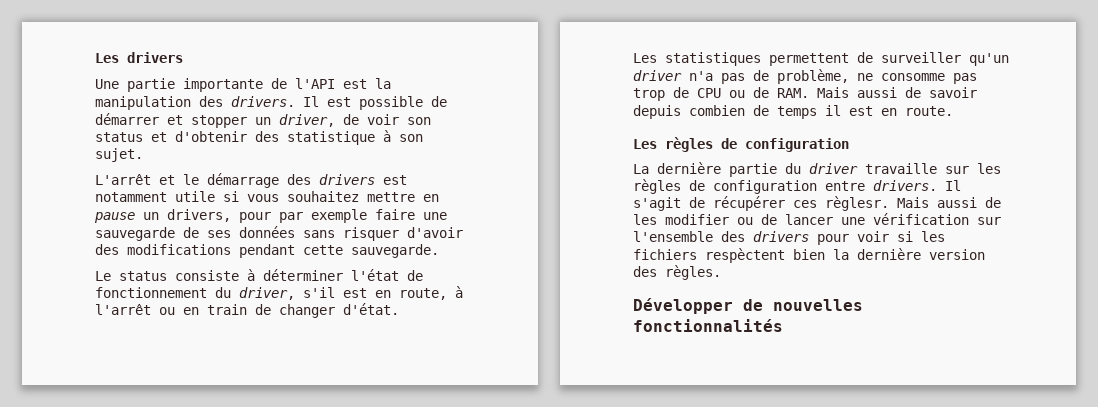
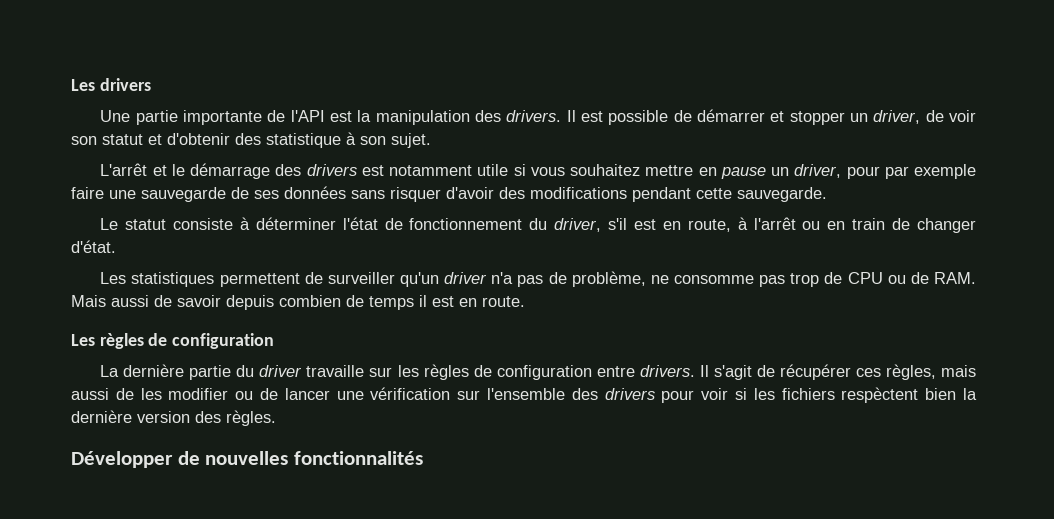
- Il est possible de démarrer et stopper un driver, de voir son status et d'obtenir des statistique à son sujet.
+ Il est possible de démarrer et stopper un driver, de voir son statut et d'obtenir des statistique à son sujet.
- L'arrêt et le démarrage des drivers est notamment utile si vous souhaitez mettre en pause un drivers, pour par exemple faire une sauvegarde de ses données sans risquer d'avoir des modifications pendant cette sauvegarde.
+ L'arrêt et le démarrage des drivers est notamment utile si vous souhaitez mettre en pause un driver, pour par exemple faire une sauvegarde de ses données sans risquer d'avoir des modifications pendant cette sauvegarde.
- Le status consiste à déterminer l'état de fonctionnement du driver, s'il est en route, à l'arrêt ou en train de changer d'état.
+ Le statut consiste à déterminer l'état de fonctionnement du driver, s'il est en route, à l'arrêt ou en train de changer d'état.
- Il s'agit de récupérer ces règlesr. Mais aussi de les modifier ou de lancer une vérification sur l'ensemble des drivers pour voir si les fichiers respèctent bien la dernière version des règles.
+ Il s'agit de récupérer ces règles, mais aussi de les modifier ou de lancer une vérification sur l'ensemble des drivers pour voir si les fichiers respèctent bien la dernière version des règles.

